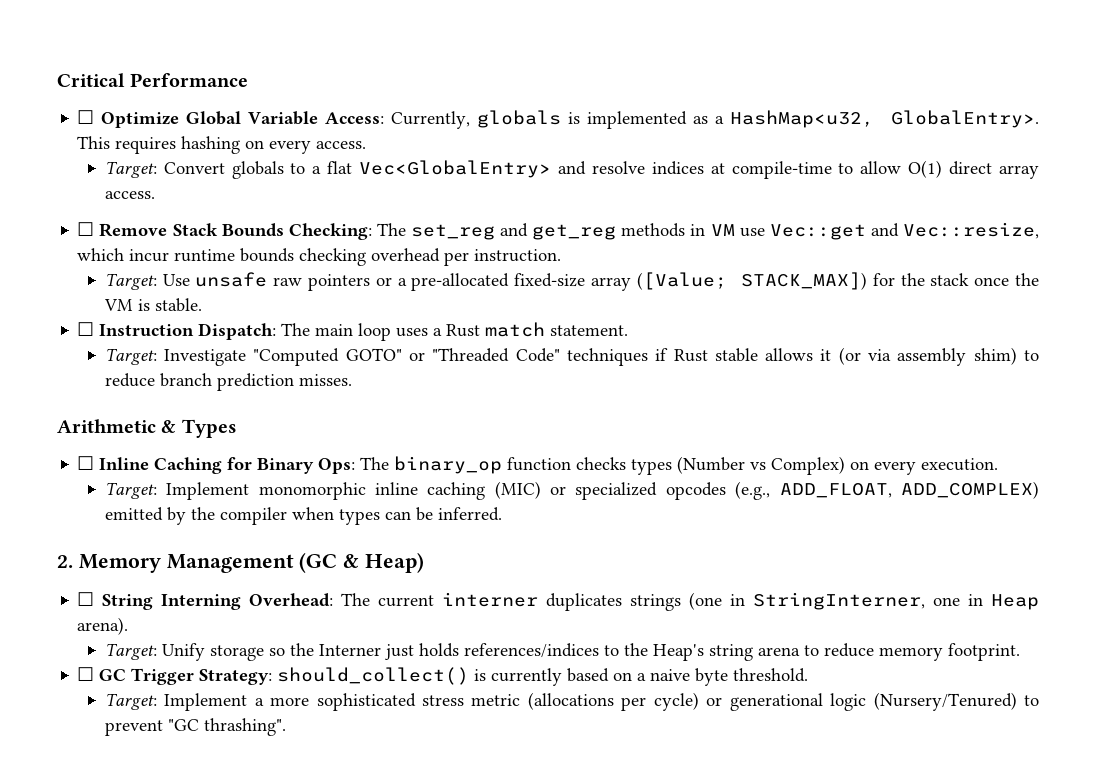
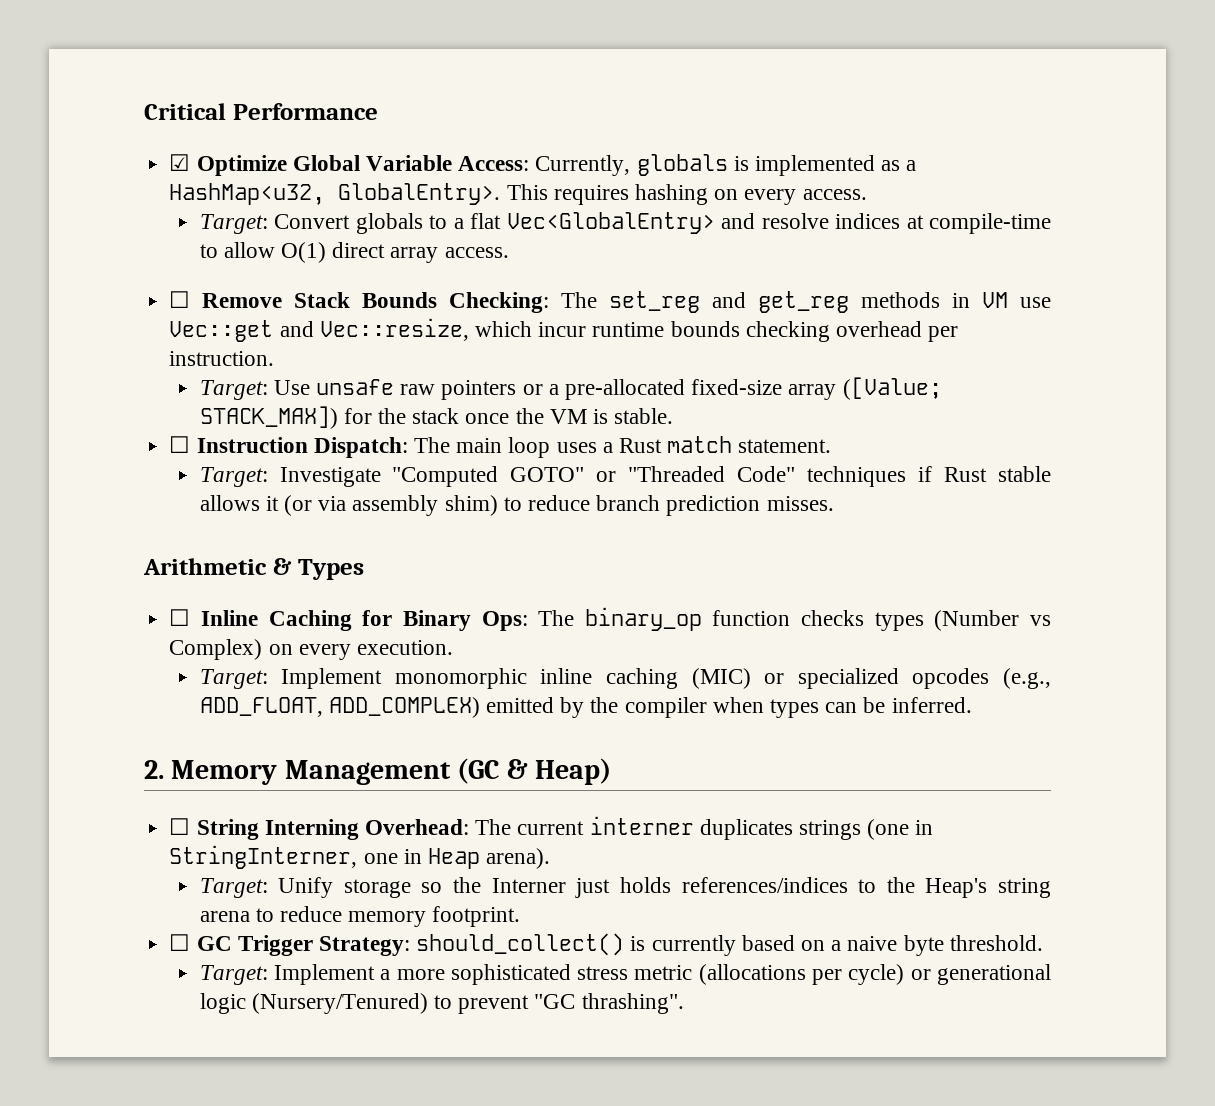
- ☐ Optimize Global Variable Access: Currently, globals is implemented as a HashMap<u32, GlobalEntry>.
+ ☑ Optimize Global Variable Access: Currently, globals is implemented as a HashMap<u32, GlobalEntry>.

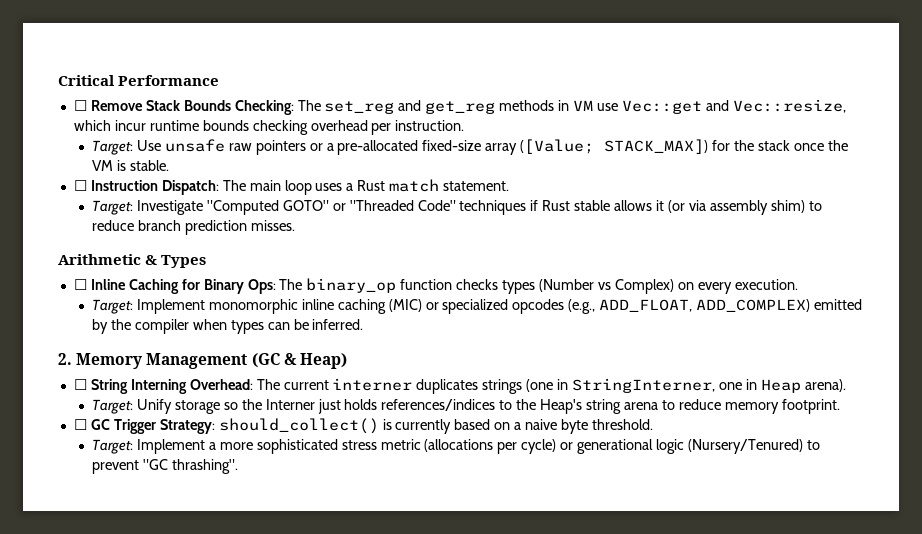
- ☑ Optimize Global Variable Access: Currently, globals is implemented as a HashMap<u32, GlobalEntry>. This requires hashing on every access.
- Target: Convert globals to a flat Vec<GlobalEntry> and resolve indices at compile-time to allow O(1) direct array access.

